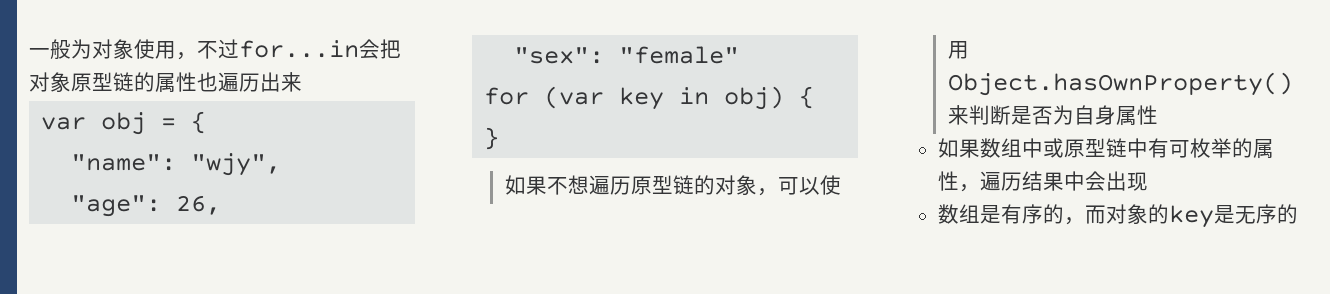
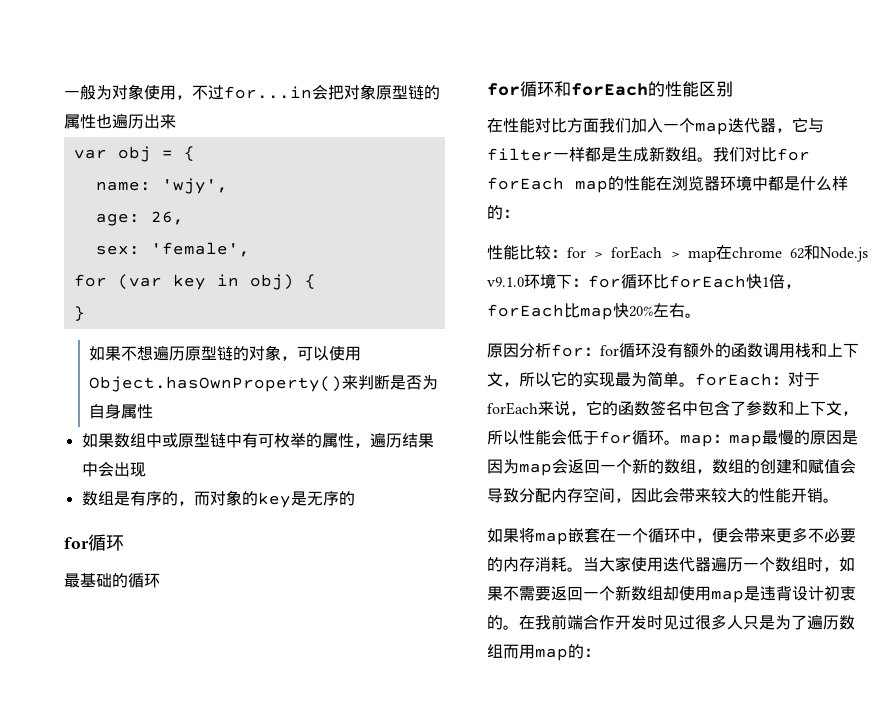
- "name": "wjy",
- "age": 26,
+ name: 'wjy',
+ age: 26,
- "sex": "female"
+ sex: 'female',
  数组是有序的，而对象的key是无序的
+ for循环
+ 最基础的循环
+ for循环和forEach的性能区别
+ 在性能对比方面我们加入一个map迭代器，它与filter一样都是生成新数组。我们对比for forEach map的性能在浏览器环境中都是什么样的：
+ 性能比较：for > forEach > map在chrome 62和Node.js v9.1.0环境下：for循环比forEach快1倍，forEach比map快20%左右。
+ 原因分析for：for循环没有额外的函数调用栈和上下文，所以它的实现最为简单。forEach：对于forEach来说，它的函数签名中包含了参数和上下文，所以性能会低于for循环。map：map最慢的原因是因为map会返回一个新的数组，数组的创建和赋值会导致分配内存空间，因此会带来较大的性能开销。
+ 如果将map嵌套在一个循环中，便会带来更多不必要的内存消耗。当大家使用迭代器遍历一个数组时，如果不需要返回一个新数组却使用map是违背设计初衷的。在我前端合作开发时见过很多人只是为了遍历数组而用map的：

